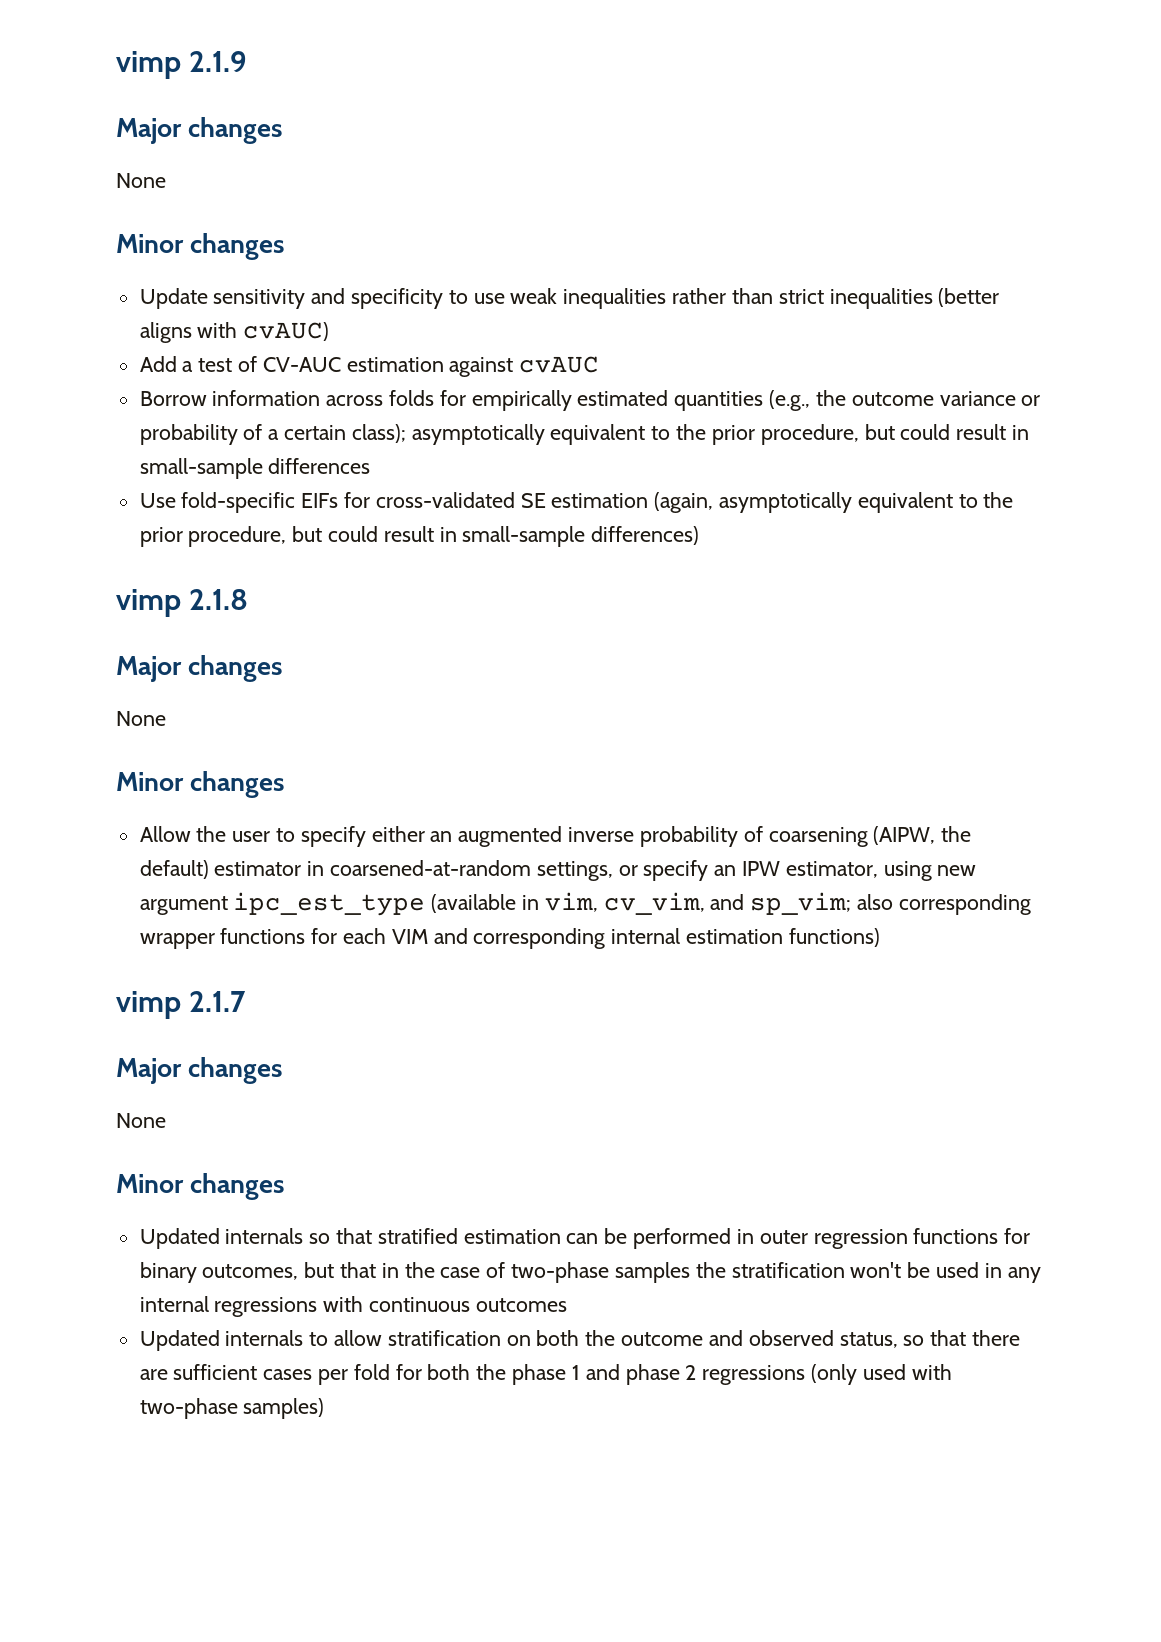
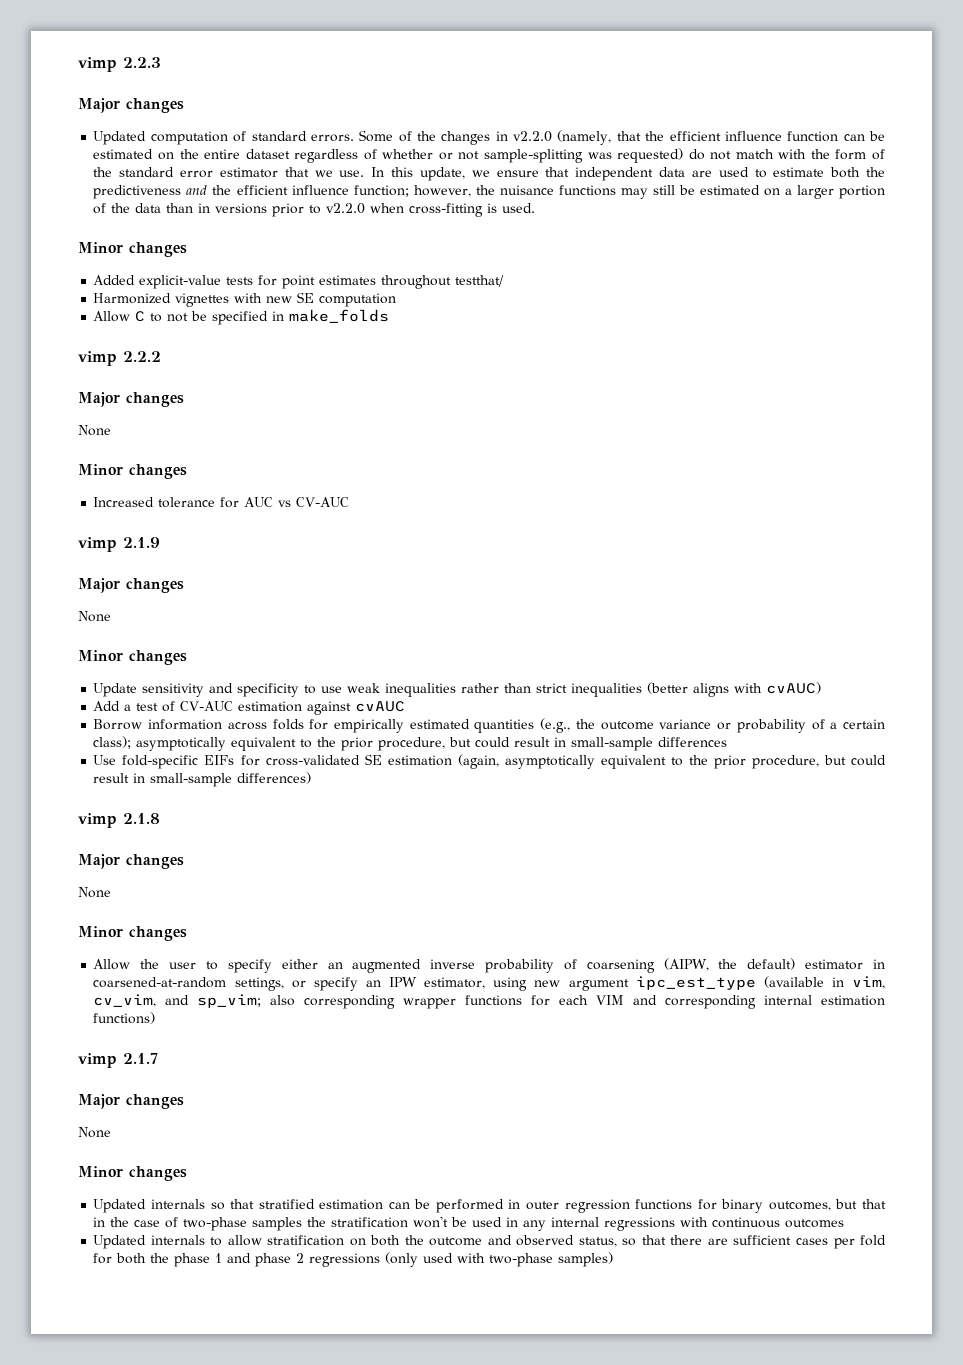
+ vimp 2.2.3
+ Major changes
+ Updated computation of standard errors. Some of the changes in v2.2.0 (namely, that the efficient influence function can be estimated on the entire dataset regardless of whether or not sample-splitting was requested) do not match with the form of the standard error estimator that we use. In this update, we ensure that independent data are used to estimate both the predictiveness and the efficient influence function; however, the nuisance functions may still be estimated on a larger portion of the data than in versions prior to v2.2.0 when cross-fitting is used.
+ Minor changes
+ Added explicit-value tests for point estimates throughout testthat/
+ Harmonized vignettes with new SE computation
+ Allow C to not be specified in make_folds
+ vimp 2.2.2
+ Major changes
+ None
+ Minor changes
+ Increased tolerance for AUC vs CV-AUC

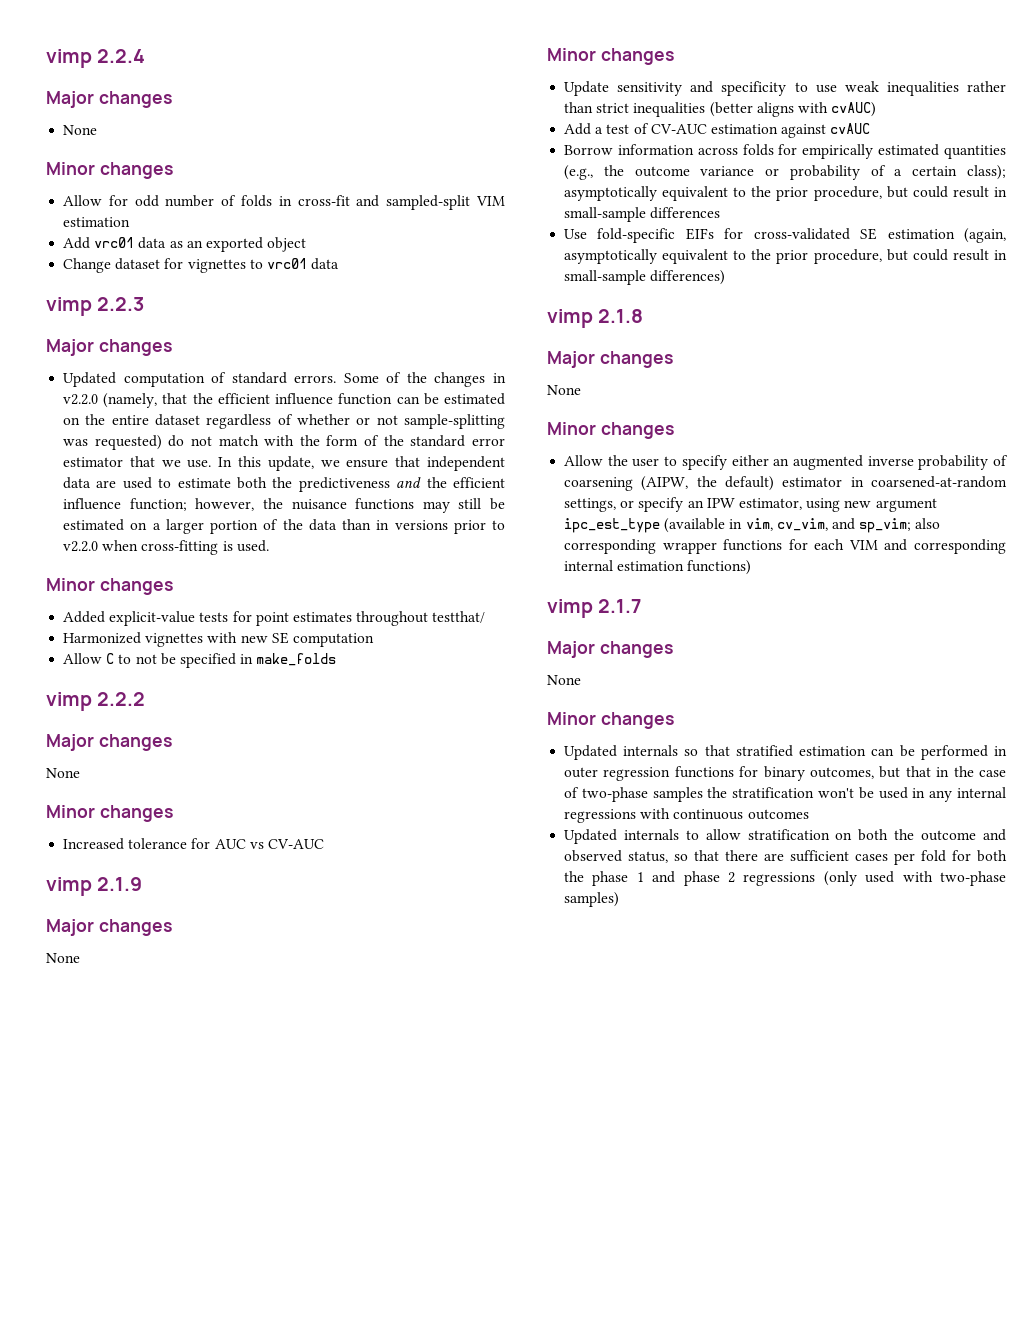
+ vimp 2.2.4
+ Major changes
+ None
+ Minor changes
+ Allow for odd number of folds in cross-fit and sampled-split VIM estimation
+ Add vrc01 data as an exported object
+ Change dataset for vignettes to vrc01 data

